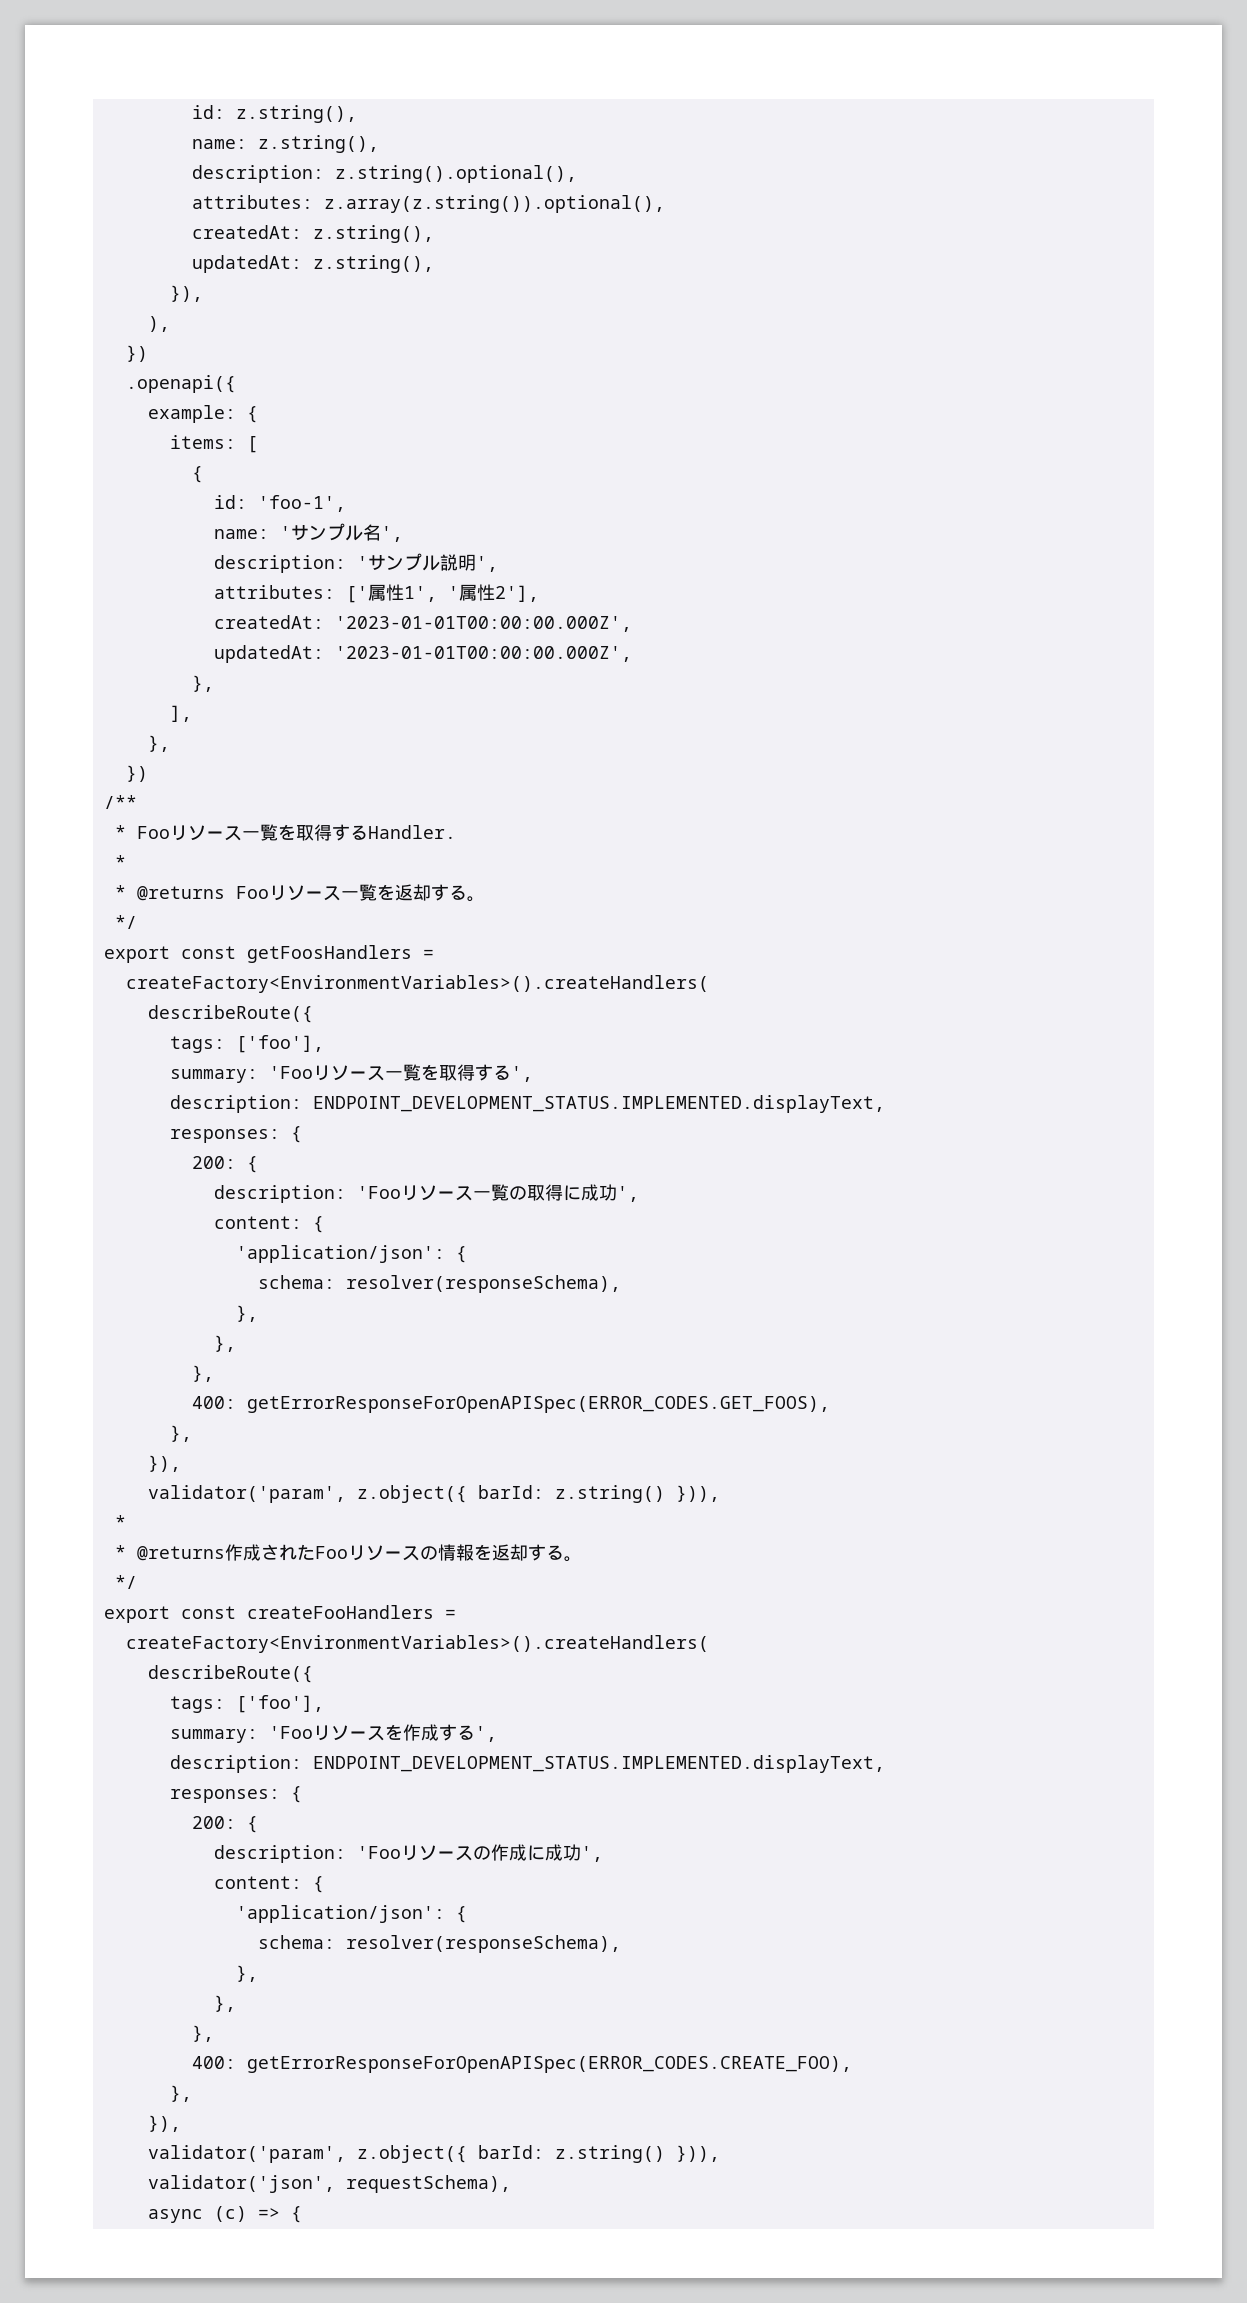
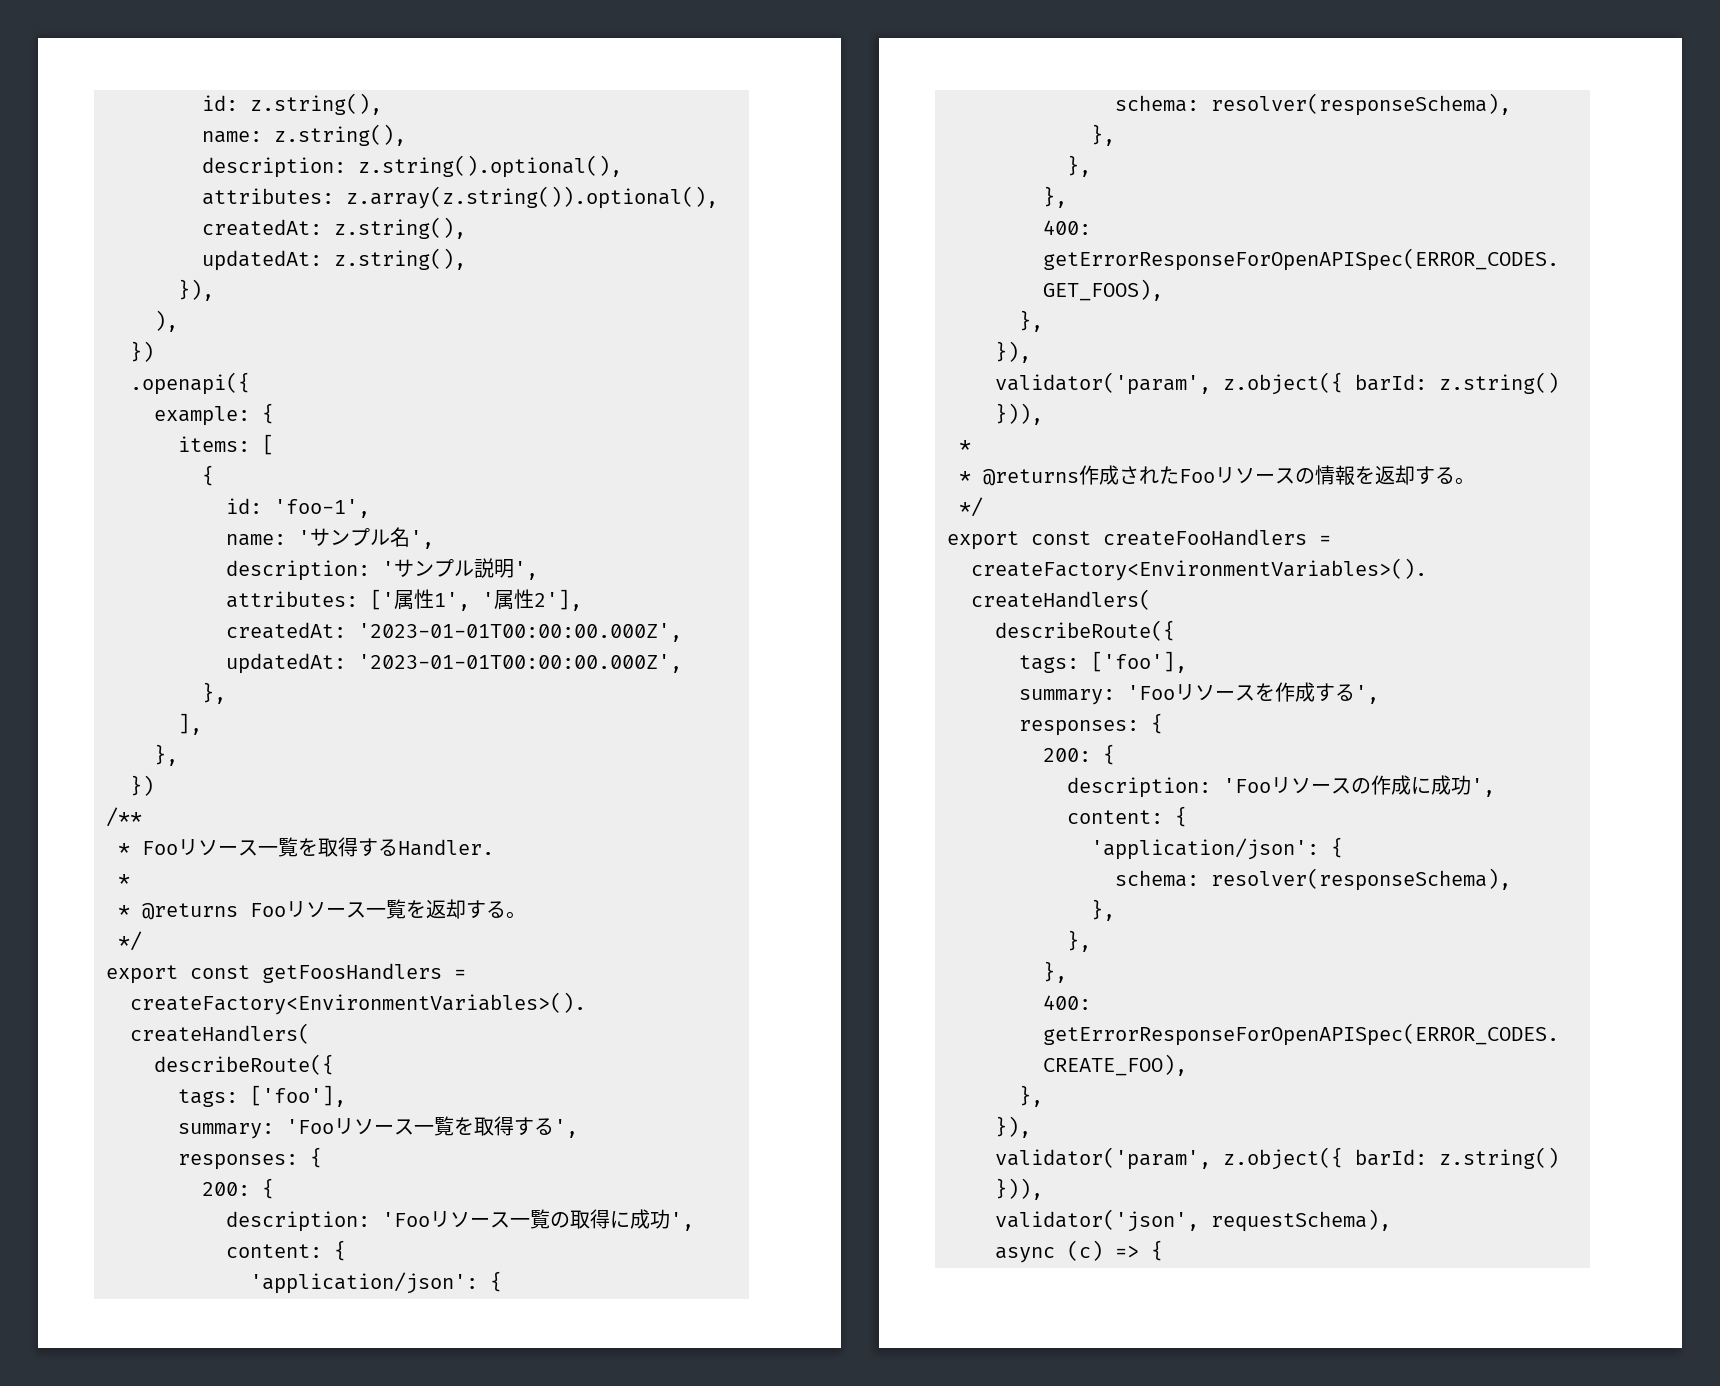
  summary: 'Fooリソース一覧を取得する',
- description: ENDPOINT_DEVELOPMENT_STATUS.IMPLEMENTED.displayText,
  summary: 'Fooリソースを作成する',
- description: ENDPOINT_DEVELOPMENT_STATUS.IMPLEMENTED.displayText,

